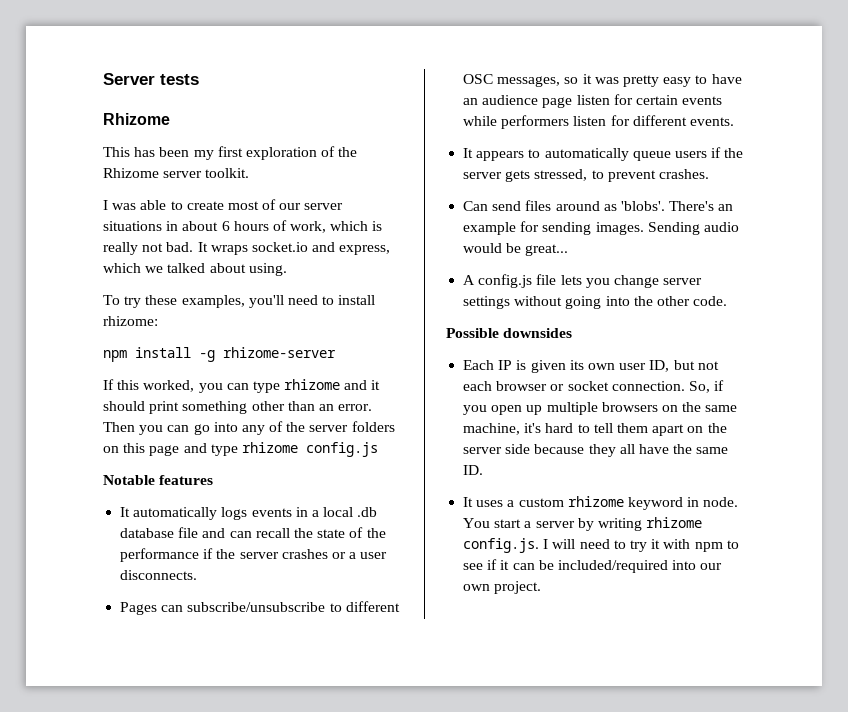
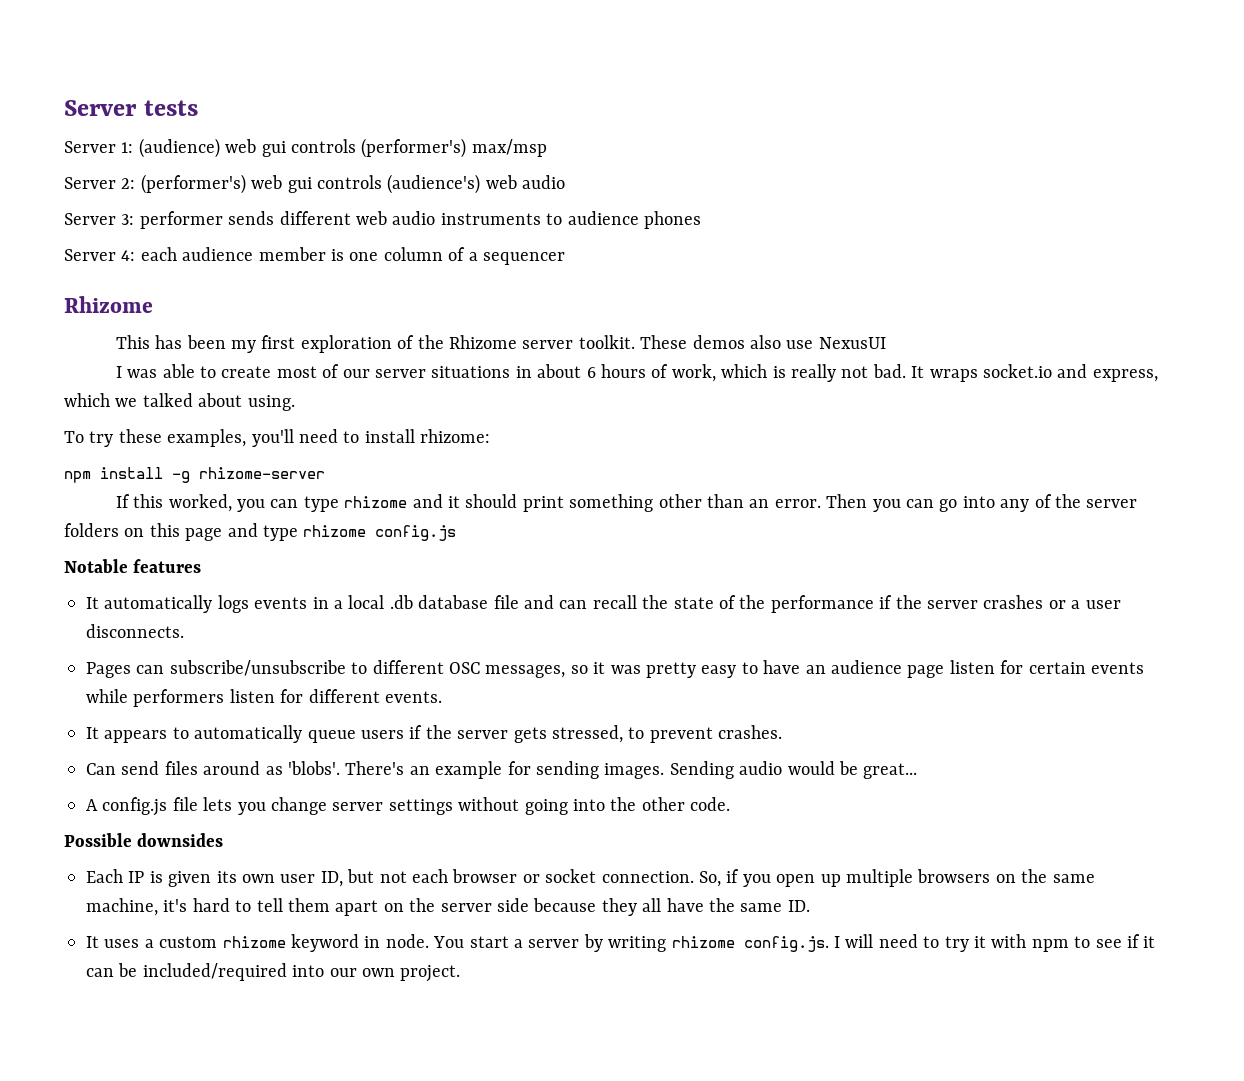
+ Server 1: (audience) web gui controls (performer's) max/msp
+ Server 2: (performer's) web gui controls (audience's) web audio
+ Server 3: performer sends different web audio instruments to audience phones
+ Server 4: each audience member is one column of a sequencer
+ These demos also use NexusUI

